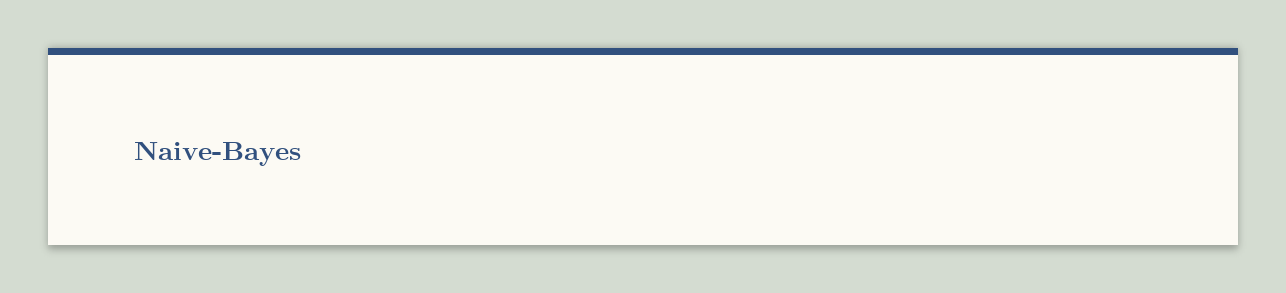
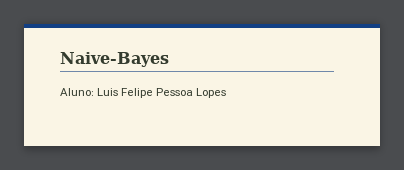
+ Aluno: Luis Felipe Pessoa Lopes

